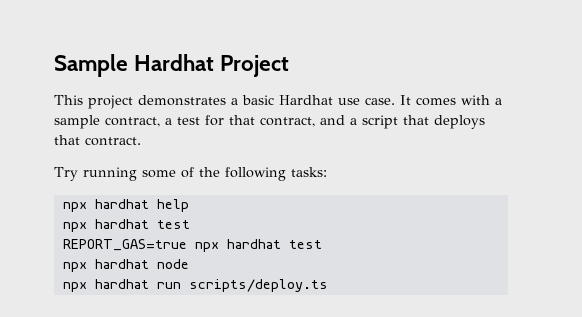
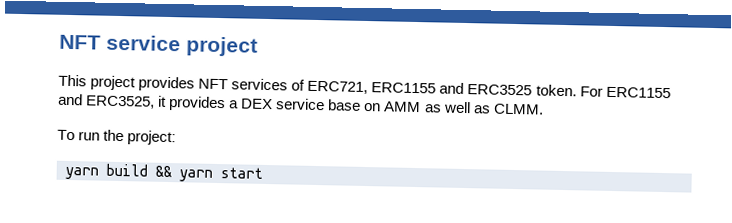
- Sample Hardhat Project
+ NFT service project
- This project demonstrates a basic Hardhat use case. It comes with a sample contract, a test for that contract, and a script that deploys that contract.
- Try running some of the following tasks:
- npx hardhat help
- npx hardhat test
- REPORT_GAS=true npx hardhat test
- npx hardhat node
- npx hardhat run scripts/deploy.ts
+ This project provides NFT services of ERC721, ERC1155 and ERC3525 token. For ERC1155 and ERC3525, it provides a DEX service base on AMM as well as CLMM.
+ To run the project:
+ yarn build && yarn start

